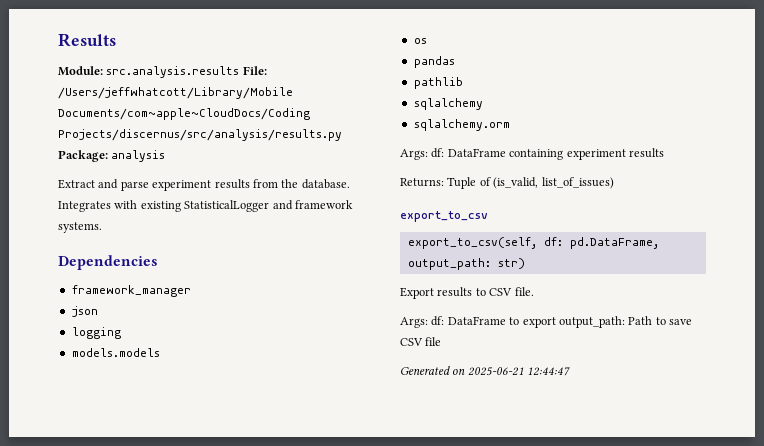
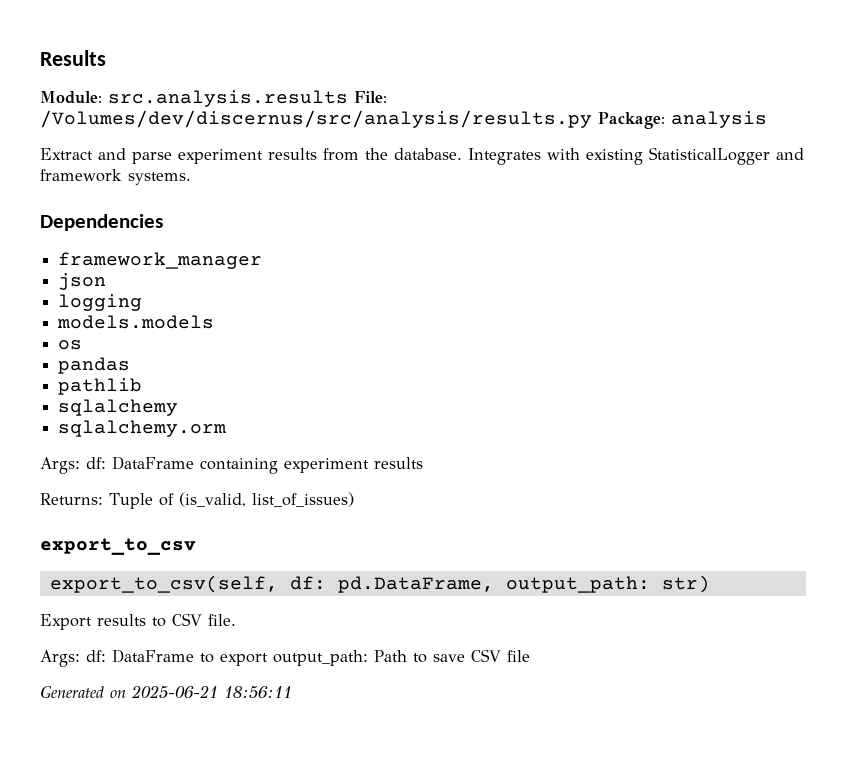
- Module: src.analysis.results File: /Users/jeffwhatcott/Library/Mobile Documents/com~apple~CloudDocs/Coding Projects/discernus/src/analysis/results.py Package: analysis
+ Module: src.analysis.results File: /Volumes/dev/discernus/src/analysis/results.py Package: analysis
- Generated on 2025-06-21 12:44:47
+ Generated on 2025-06-21 18:56:11

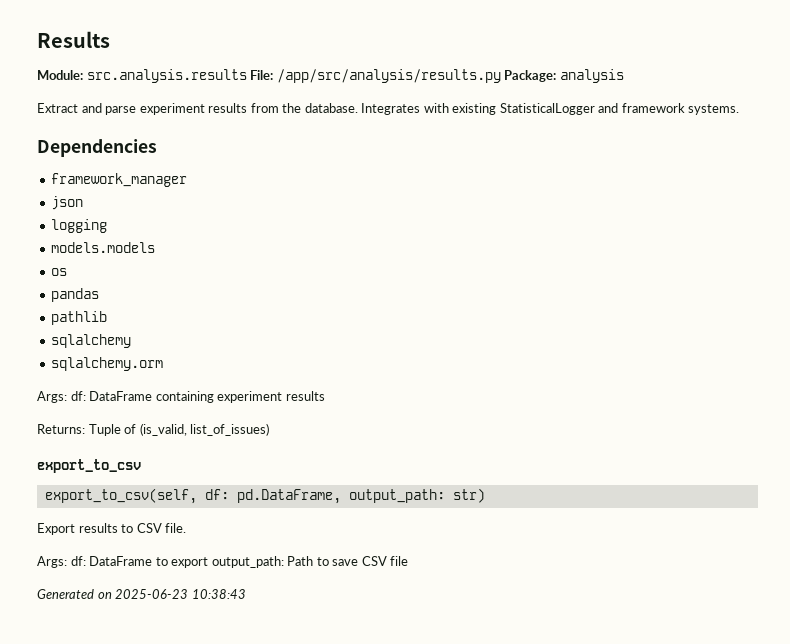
- Module: src.analysis.results File: /Volumes/dev/discernus/src/analysis/results.py Package: analysis
+ Module: src.analysis.results File: /app/src/analysis/results.py Package: analysis
- Generated on 2025-06-21 18:56:11
+ Generated on 2025-06-23 10:38:43

